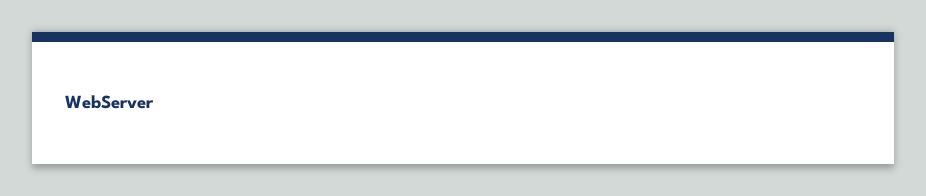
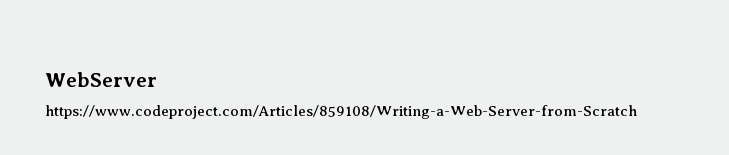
+ https://www.codeproject.com/Articles/859108/Writing-a-Web-Server-from-Scratch

